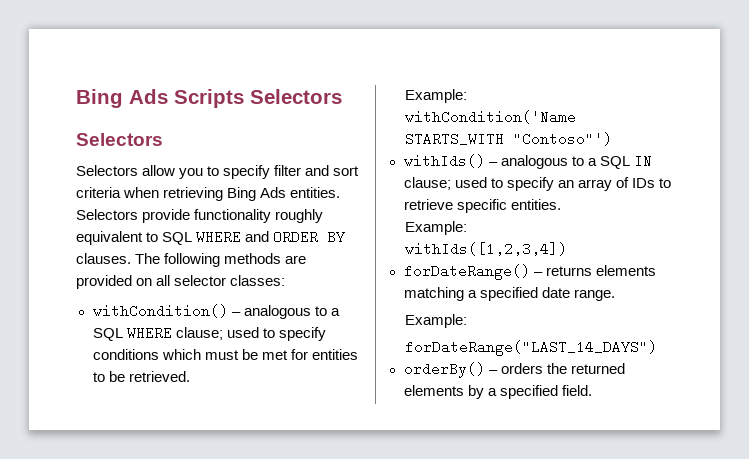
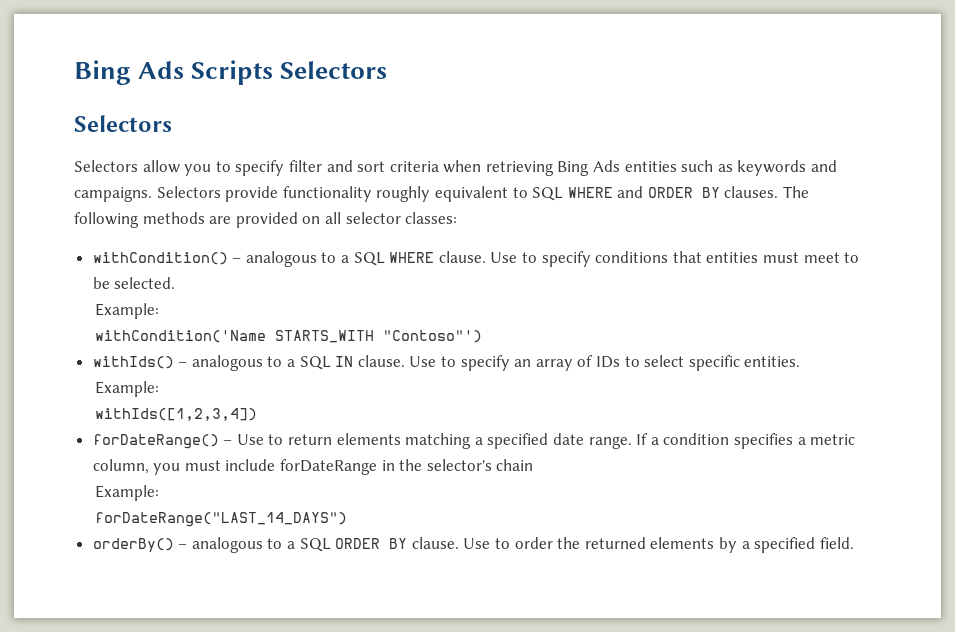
- Selectors allow you to specify filter and sort criteria when retrieving Bing Ads entities.
+ Selectors allow you to specify filter and sort criteria when retrieving Bing Ads entities such as keywords and campaigns.
- withCondition() – analogous to a SQL WHERE clause; used to specify conditions which must be met for entities to be retrieved.
+ withCondition() – analogous to a SQL WHERE clause. Use to specify conditions that entities must meet to be selected.
- withIds() – analogous to a SQL IN clause; used to specify an array of IDs to retrieve specific entities.
+ withIds() – analogous to a SQL IN clause. Use to specify an array of IDs to select specific entities.
- forDateRange() – returns elements matching a specified date range.
+ forDateRange() – Use to return elements matching a specified date range. If a condition specifies a metric column, you must include forDateRange in the selector's chain
  Example:
  forDateRange("LAST_14_DAYS")
- orderBy() – orders the returned elements by a specified field.
+ orderBy() – analogous to a SQL ORDER BY clause. Use to order the returned elements by a specified field.

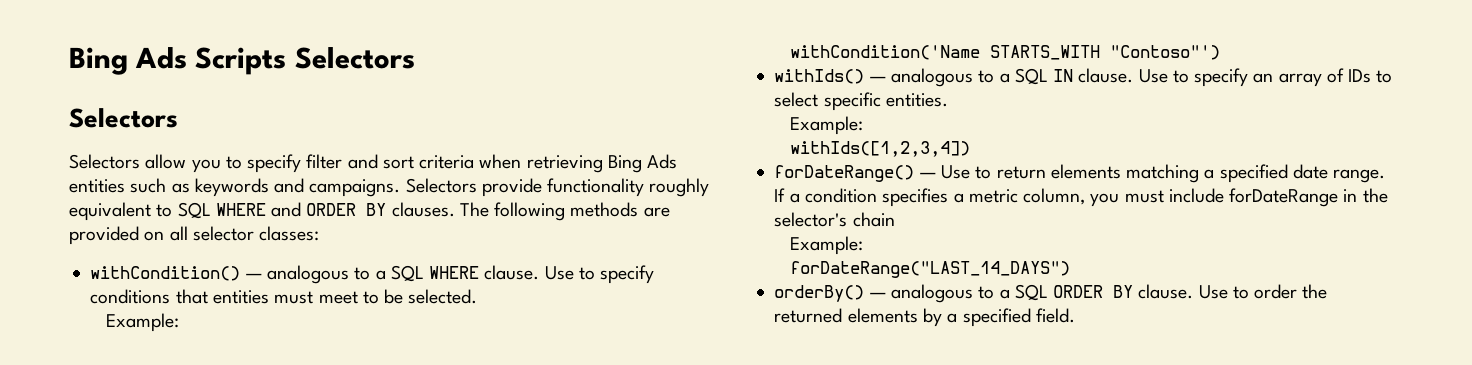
- withCondition() – analogous to a SQL WHERE clause.
+ withCondition() — analogous to a SQL WHERE clause.
- withIds() – analogous to a SQL IN clause.
+ withIds() — analogous to a SQL IN clause.
- forDateRange() – Use to return elements matching a specified date range.
+ forDateRange() — Use to return elements matching a specified date range.
- orderBy() – analogous to a SQL ORDER BY clause.
+ orderBy() — analogous to a SQL ORDER BY clause.

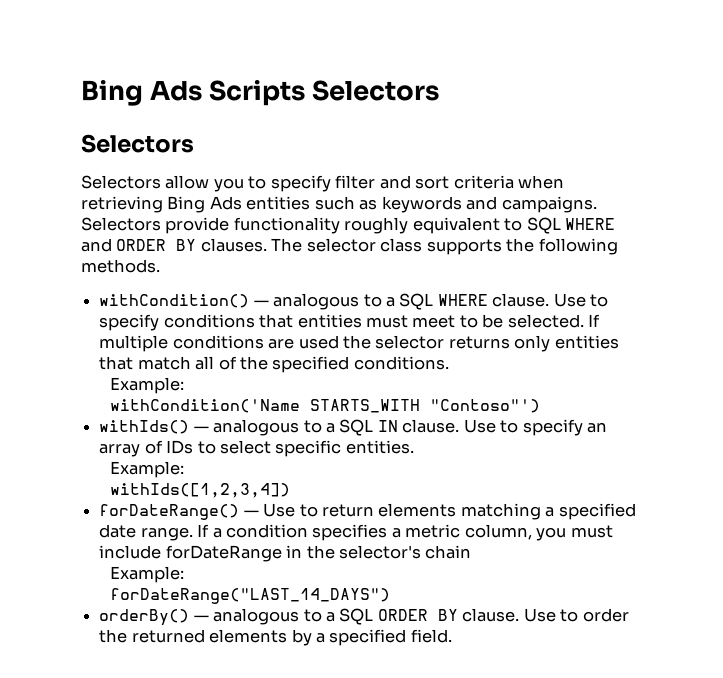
- The following methods are provided on all selector classes:
+ The selector class supports the following methods.
+ If multiple conditions are used the selector returns only entities that match all of the specified conditions.

